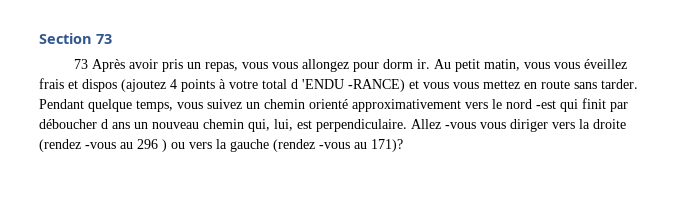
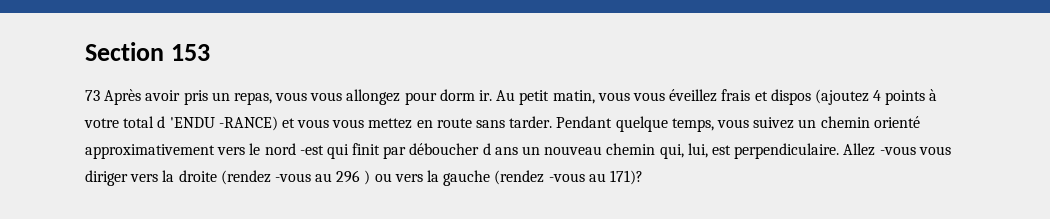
- Section 73
+ Section 153

